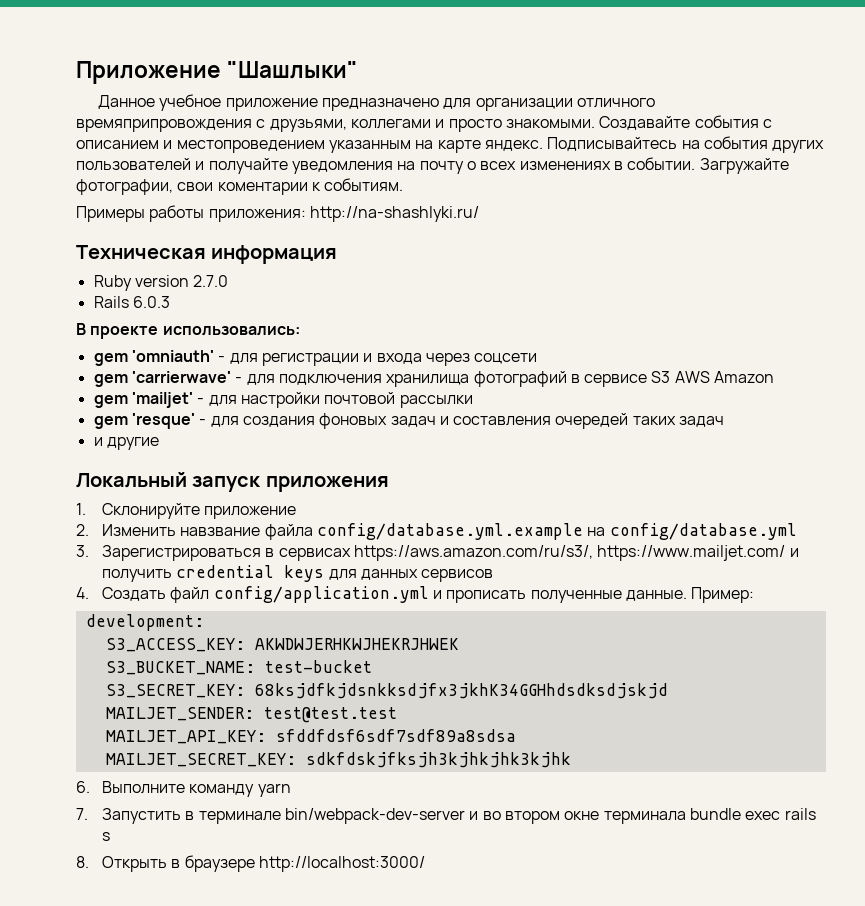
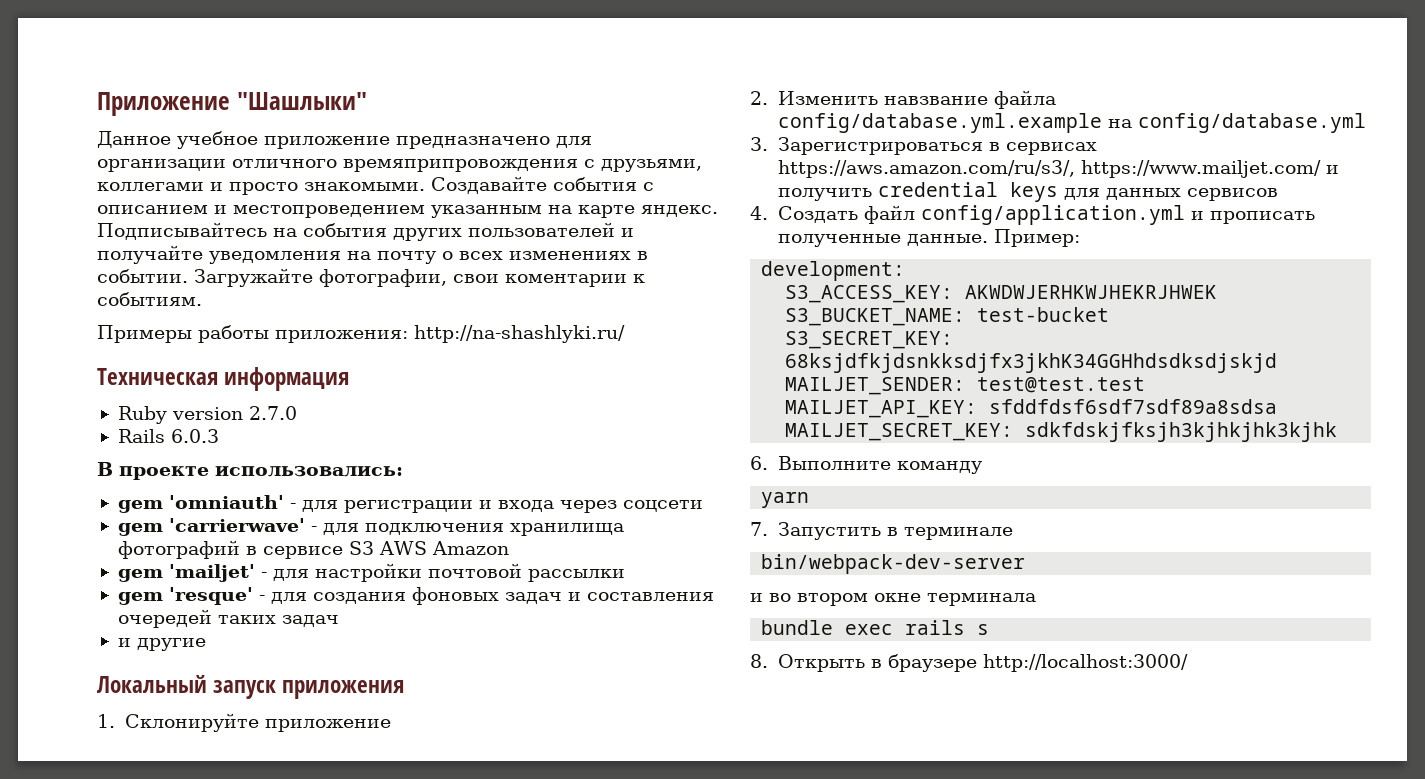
- 6. Выполните команду yarn
+ 6. Выполните команду
+ yarn
- 7. Запустить в терминале bin/webpack-dev-server и во втором окне терминала bundle exec rails s
+ 7. Запустить в терминале
+ bin/webpack-dev-server
+ и во втором окне терминала
+ bundle exec rails s

